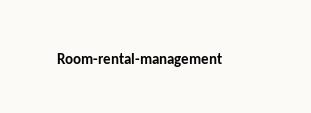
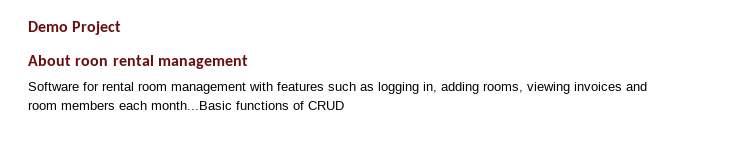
- Room-rental-management
+ Demo Project
+ About roon rental management
+ Software for rental room management with features such as logging in, adding rooms, viewing invoices and room members each month...Basic functions of CRUD

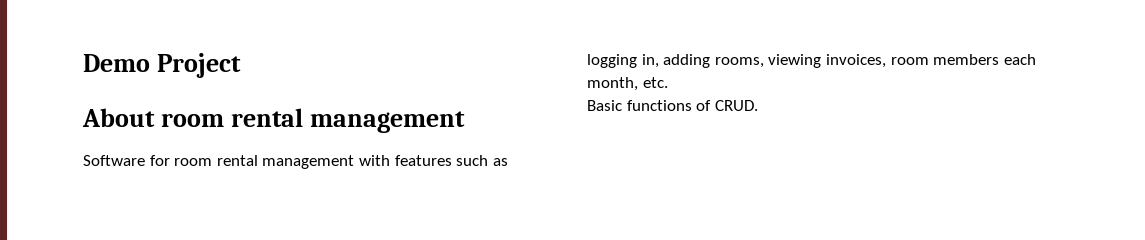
- About roon rental management
+ About room rental management
- Software for rental room management with features such as logging in, adding rooms, viewing invoices and room members each month...Basic functions of CRUD
+ Software for room rental management with features such as logging in, adding rooms, viewing invoices, room members each month, etc.
+ Basic functions of CRUD.

